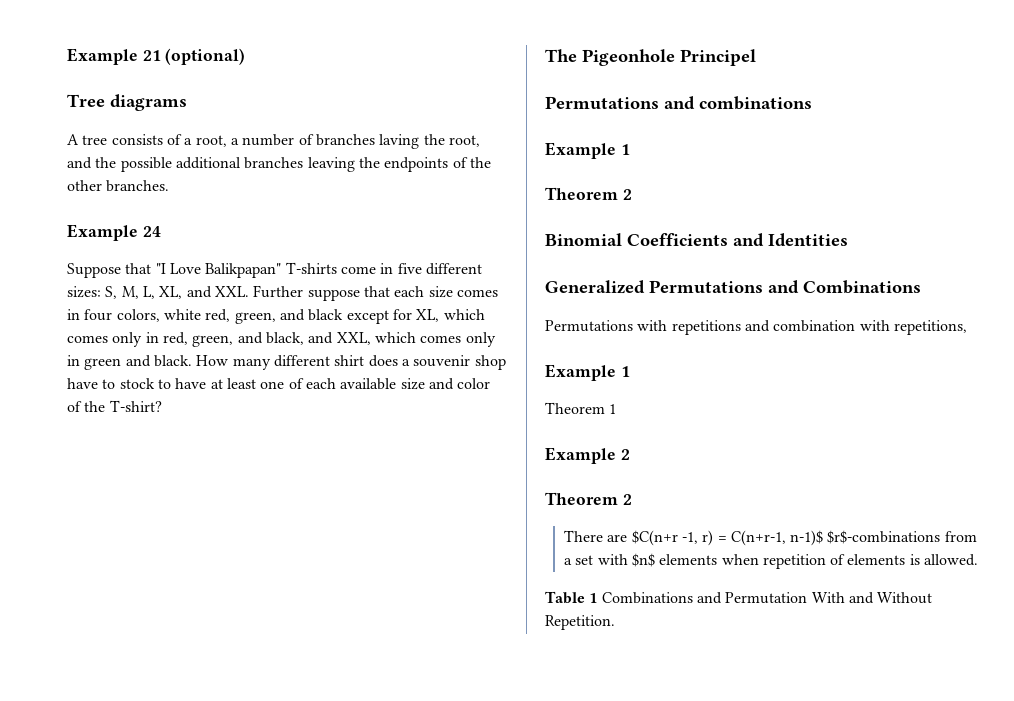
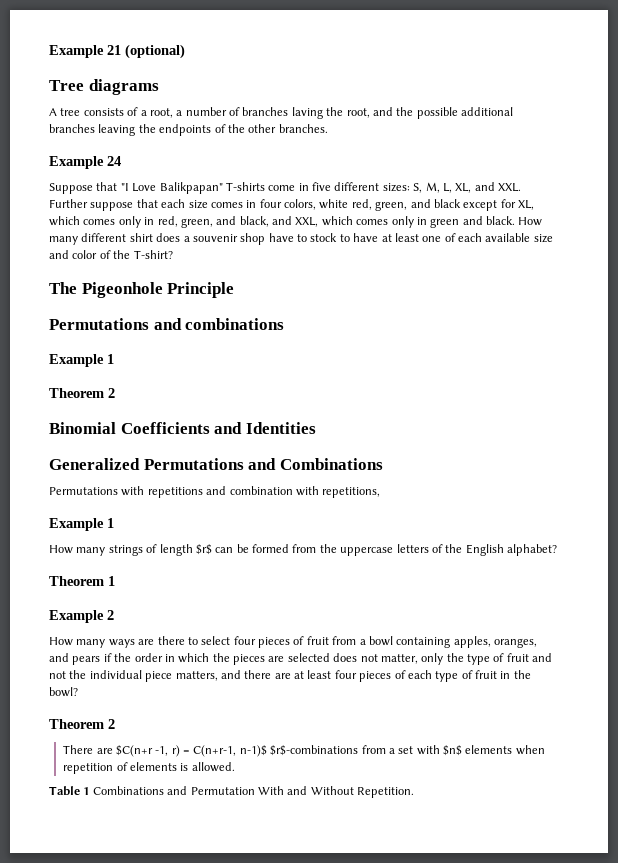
- The Pigeonhole Principel
+ The Pigeonhole Principle
+ How many strings of length $r$ can be formed from the uppercase letters of the English alphabet?
  Theorem 1
  Example 2
+ How many ways are there to select four pieces of fruit from a bowl containing apples, oranges, and pears if the order in which the pieces are selected does not matter, only the type of fruit and not the individual piece matters, and there are at least four pieces of each type of fruit in the bowl?

